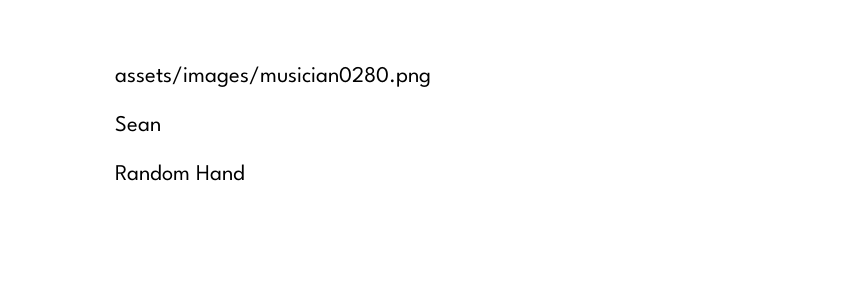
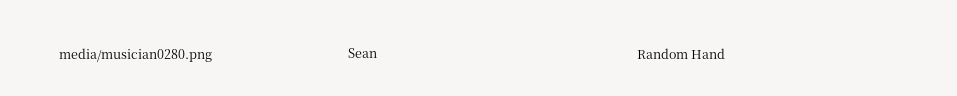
- assets/images/musician0280.png
+ media/musician0280.png

